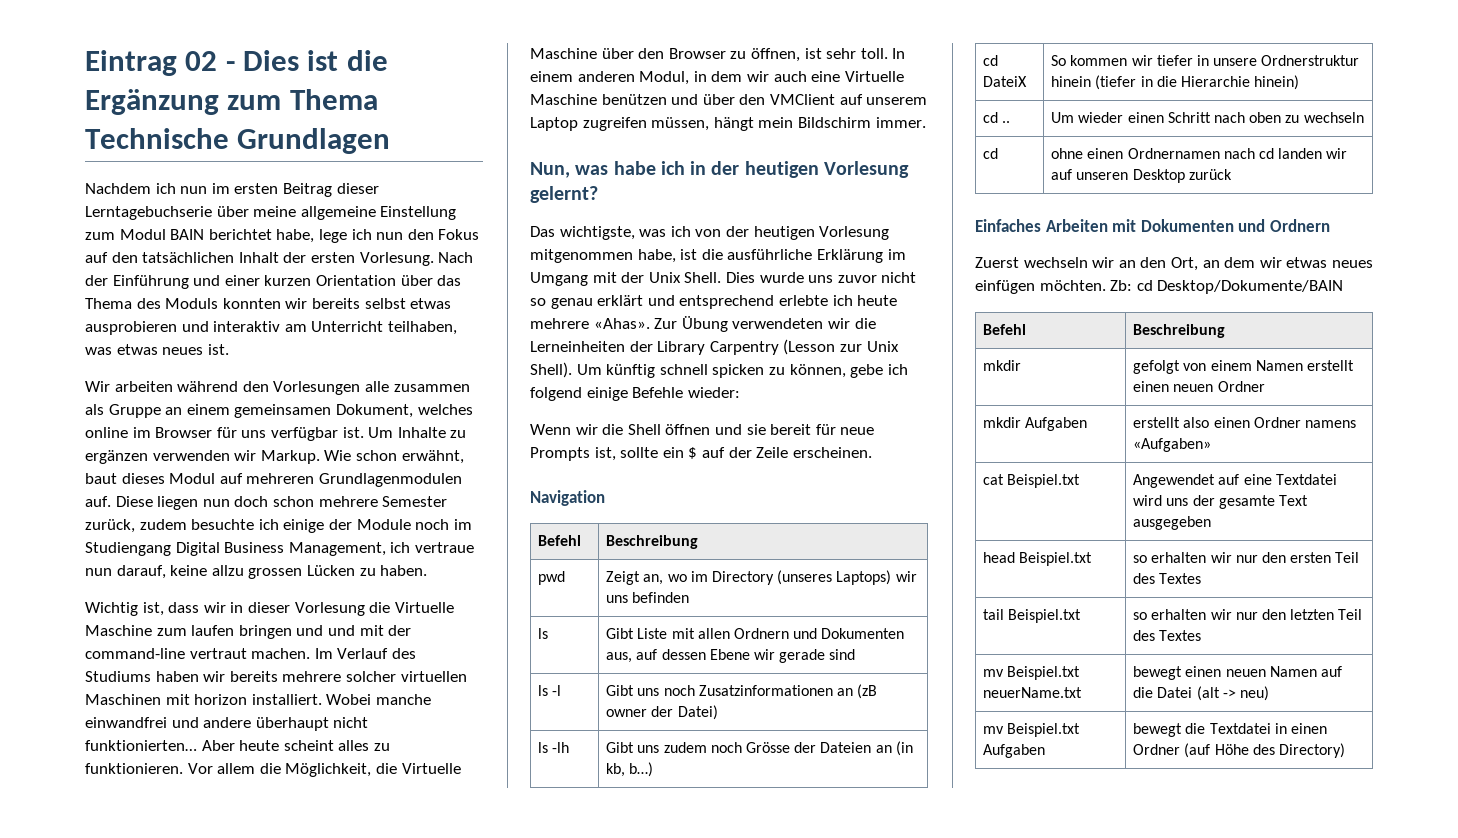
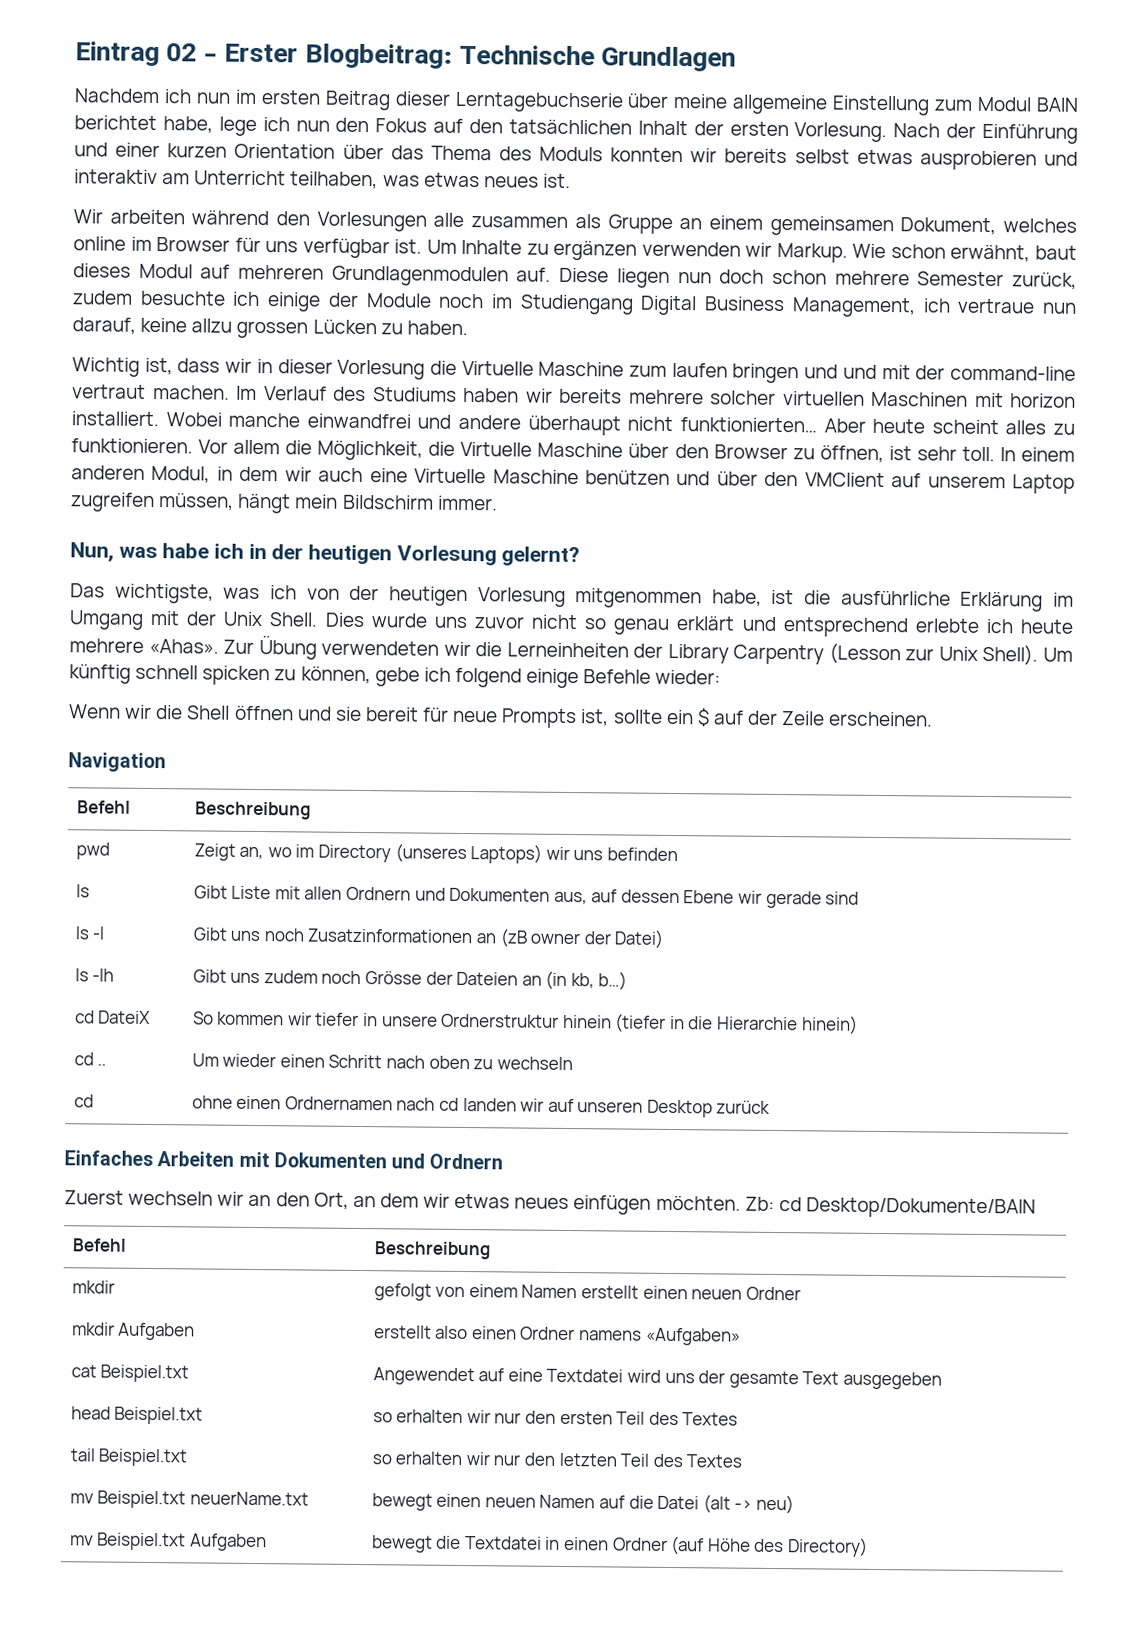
- Eintrag 02 - Dies ist die Ergänzung zum Thema Technische Grundlagen
+ Eintrag 02 - Erster Blogbeitrag: Technische Grundlagen

